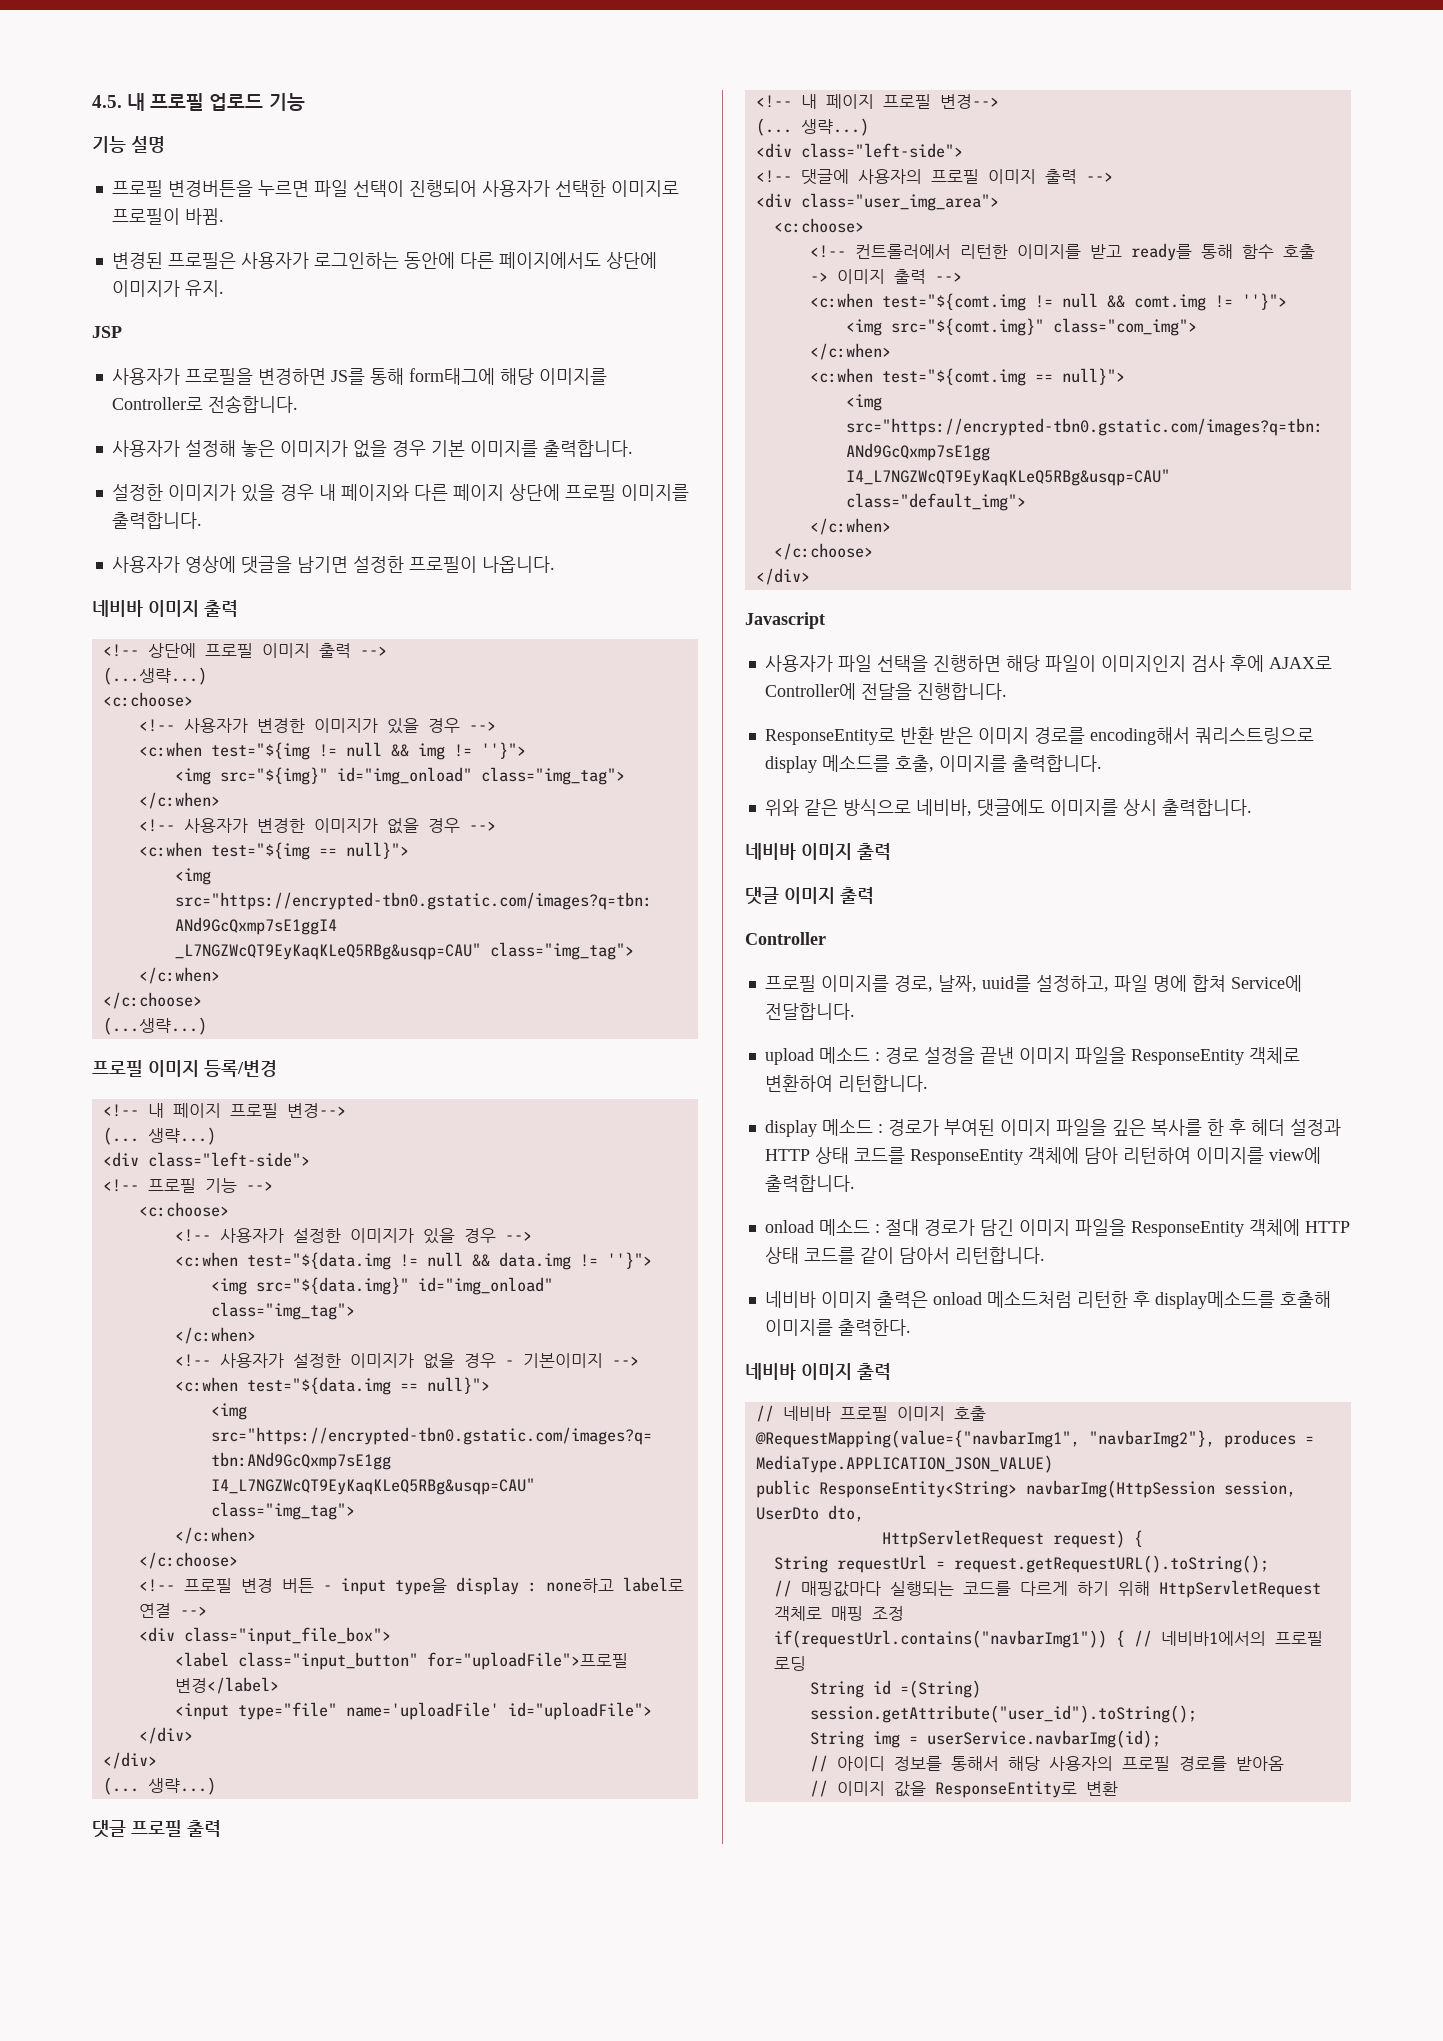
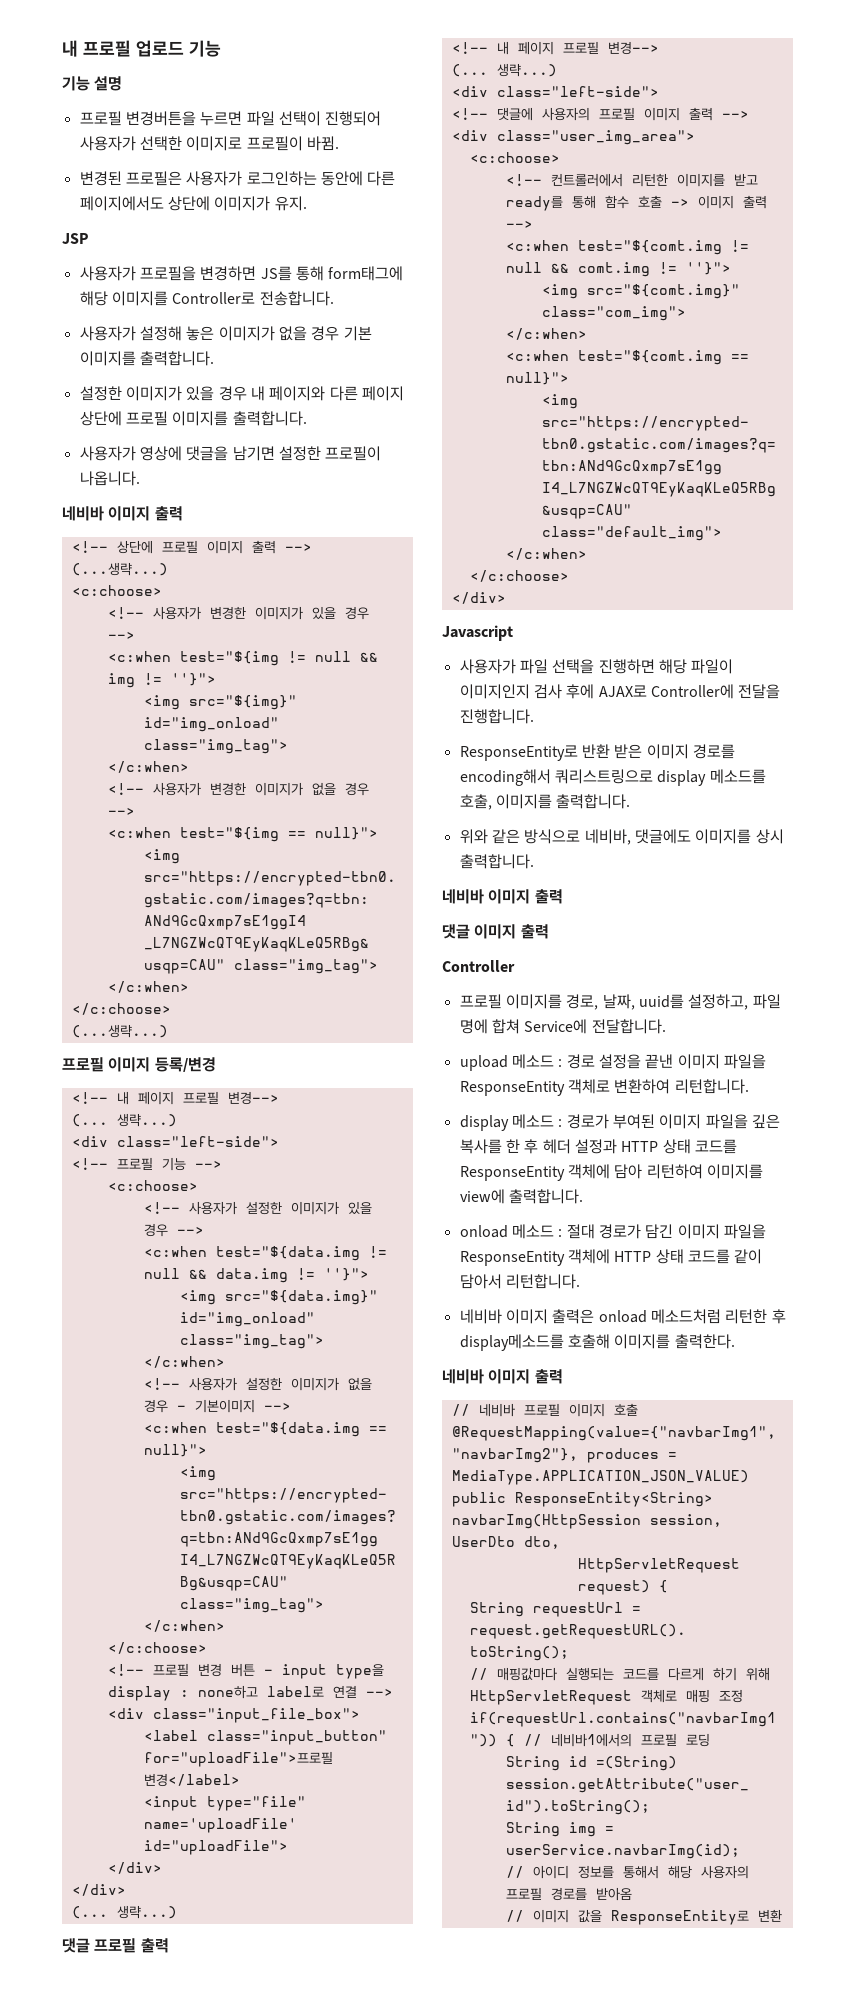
- 4.5. 내 프로필 업로드 기능
+ 내 프로필 업로드 기능

